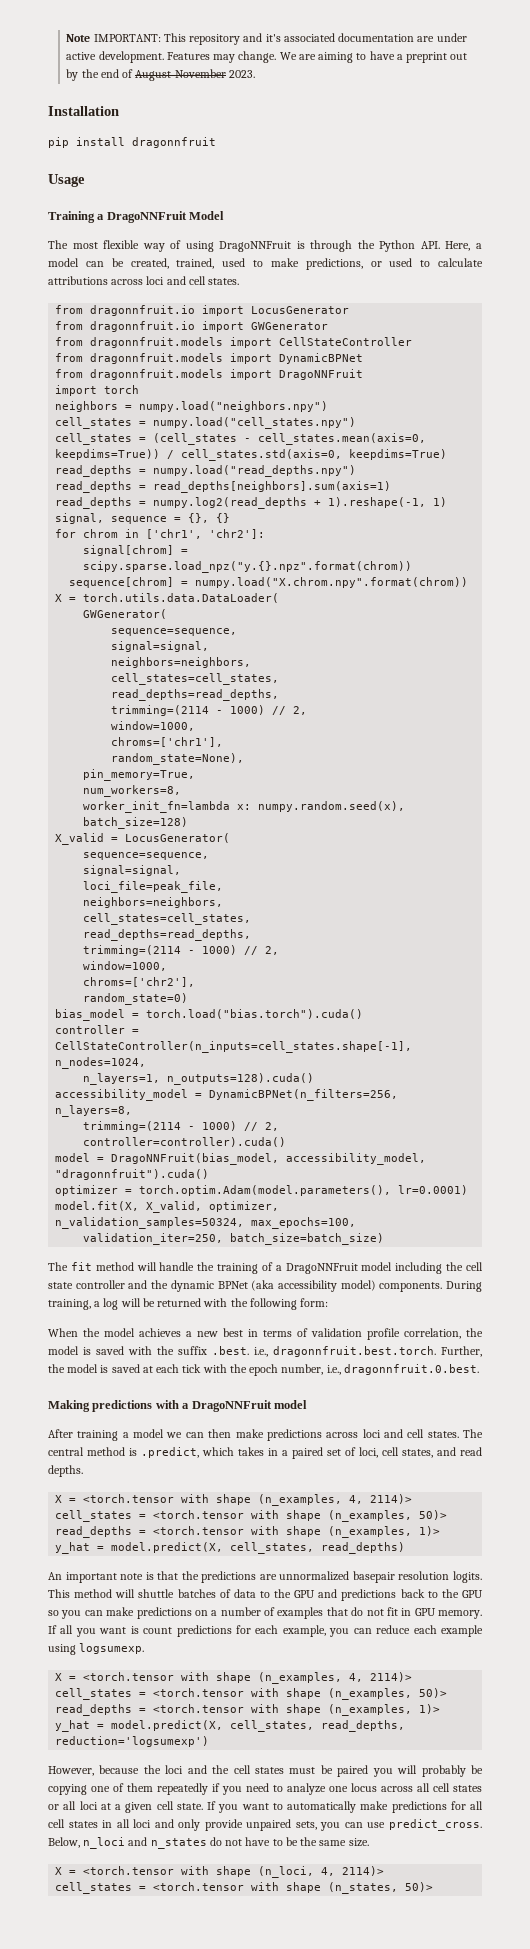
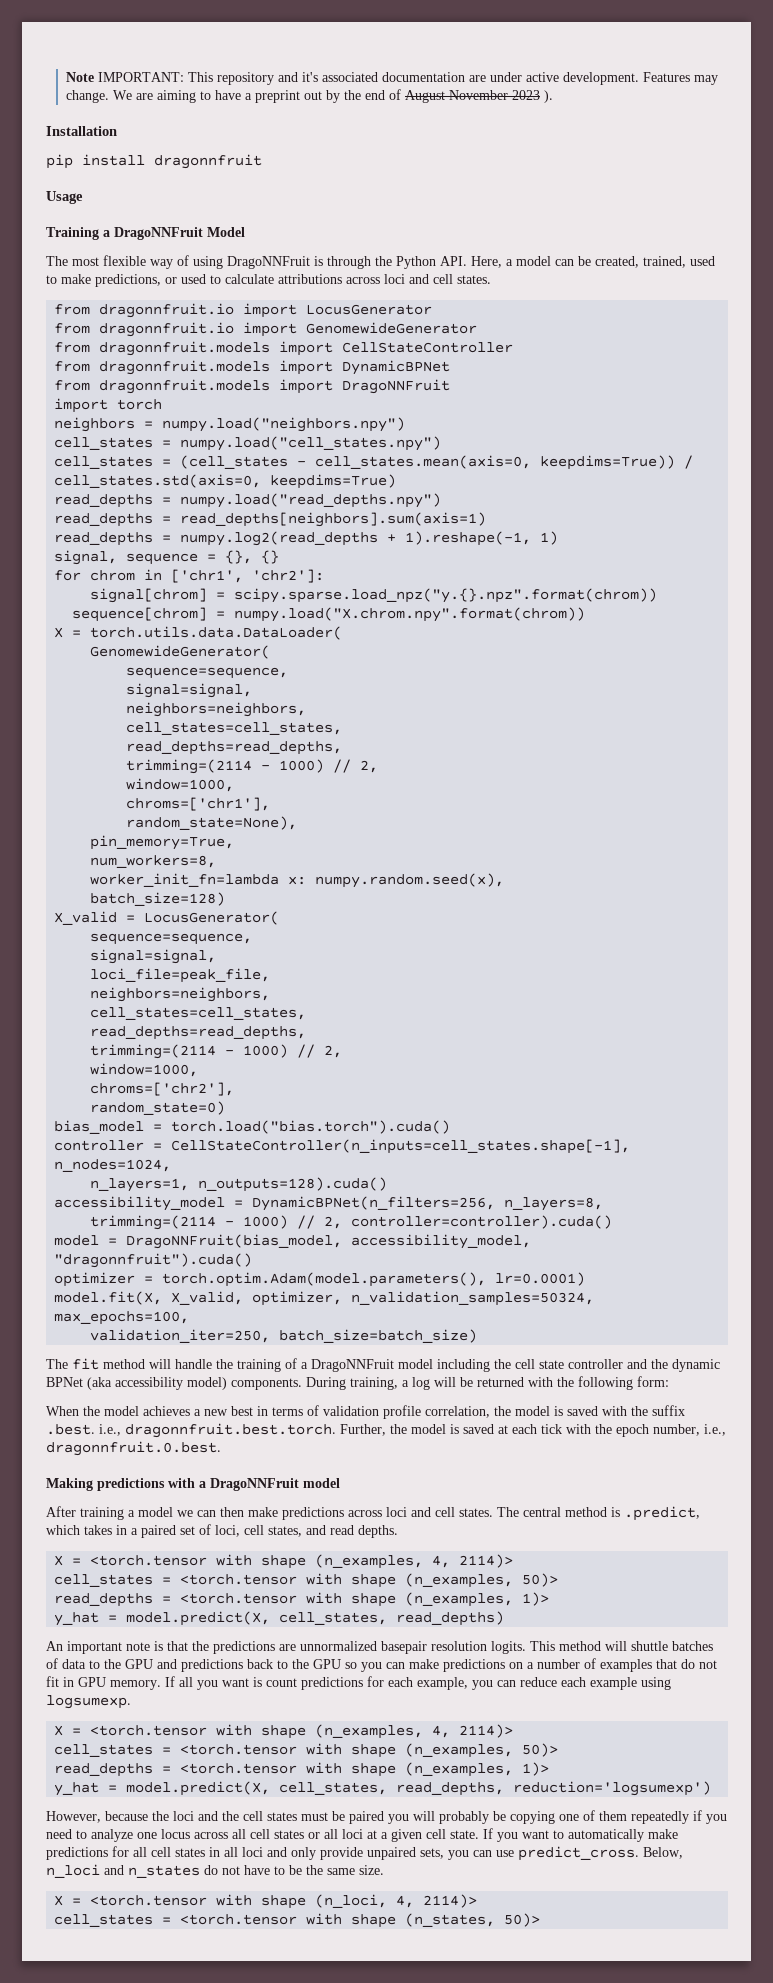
- We are aiming to have a preprint out by the end of August November 2023.
+ We are aiming to have a preprint out by the end of August November 2023 ).
- from dragonnfruit.io import GWGenerator
+ from dragonnfruit.io import GenomewideGenerator
- GWGenerator(
+ GenomewideGenerator(

